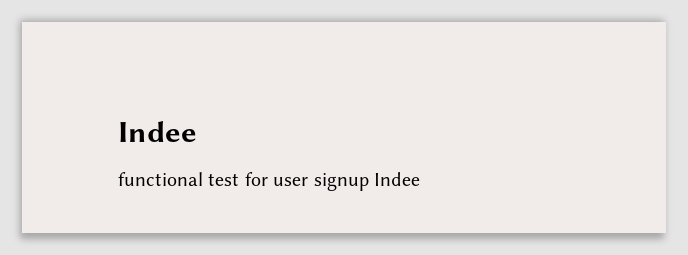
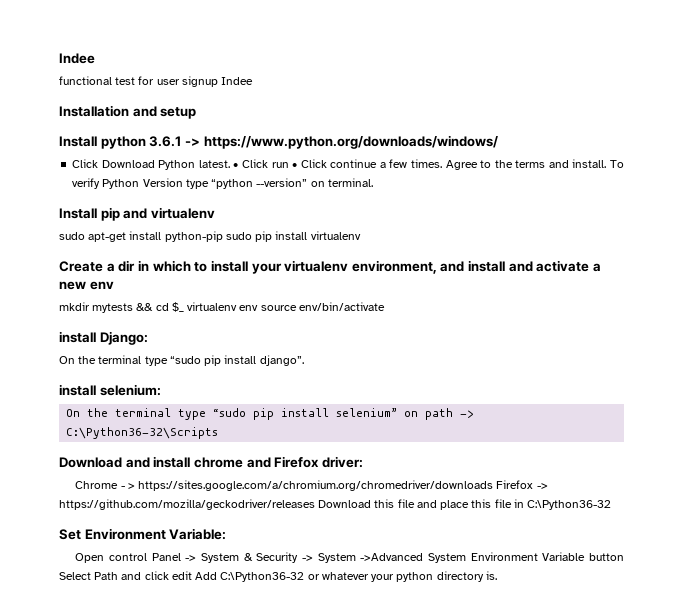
+ Installation and setup
+ Install python 3.6.1 -> https://www.python.org/downloads/windows/
+ Click Download Python latest. • Click run • Click continue a few times. Agree to the terms and install. To verify Python Version type “python --version” on terminal.
+ Install pip and virtualenv
+ sudo apt-get install python-pip sudo pip install virtualenv
+ Create a dir in which to install your virtualenv environment, and install and activate a new env
+ mkdir mytests && cd $_ virtualenv env source env/bin/activate
+ install Django:
+ On the terminal type “sudo pip install django”.
+ install selenium:
+ On the terminal type “sudo pip install selenium” on path -> C:\Python36-32\Scripts
+ Download and install chrome and Firefox driver:
+ Chrome - > https://sites.google.com/a/chromium.org/chromedriver/downloads Firefox -> https://github.com/mozilla/geckodriver/releases Download this file and place this file in C:\Python36-32
+ Set Environment Variable:
+ Open control Panel -> System & Security -> System ->Advanced System Environment Variable button Select Path and click edit Add C:\Python36-32 or whatever your python directory is.

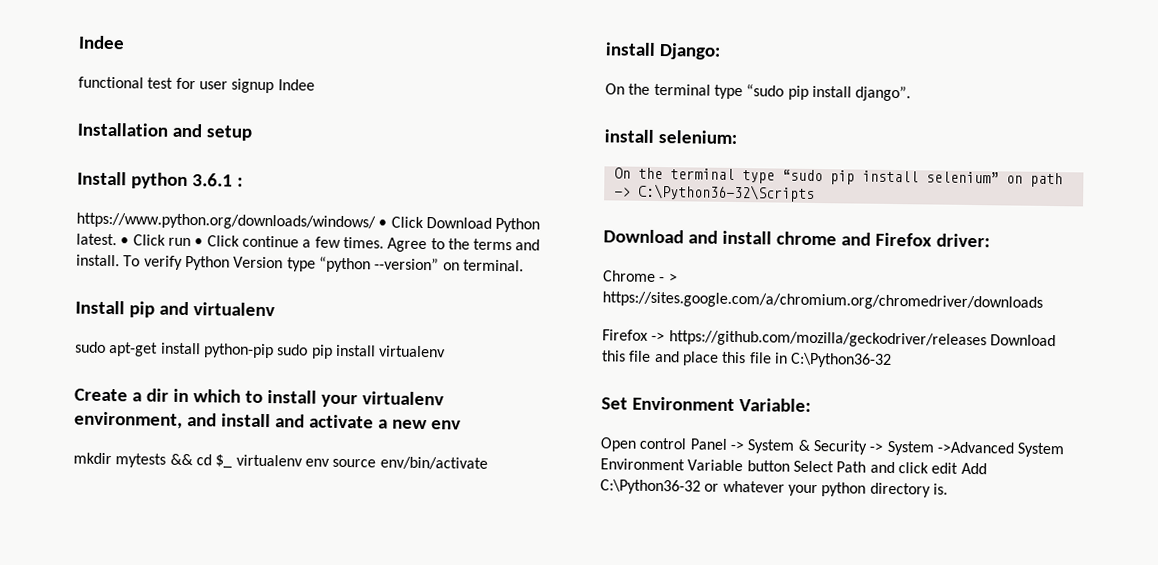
- Install python 3.6.1 -> https://www.python.org/downloads/windows/
- Click Download Python latest.
+ Install python 3.6.1 :
+ https://www.python.org/downloads/windows/ • Click Download Python latest.
- Chrome - > https://sites.google.com/a/chromium.org/chromedriver/downloads Firefox -> https://github.com/mozilla/geckodriver/releases Download this file and place this file in C:\Python36-32
+ Chrome - > https://sites.google.com/a/chromium.org/chromedriver/downloads
+ Firefox -> https://github.com/mozilla/geckodriver/releases Download this file and place this file in C:\Python36-32

